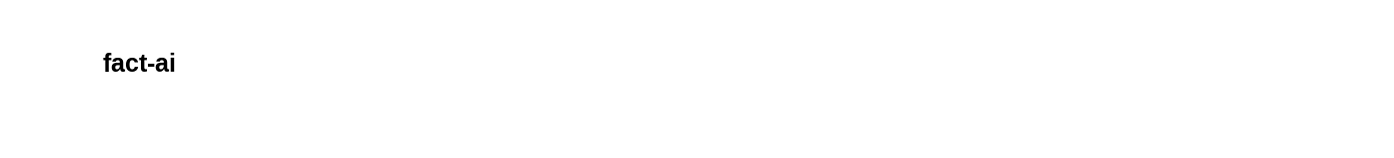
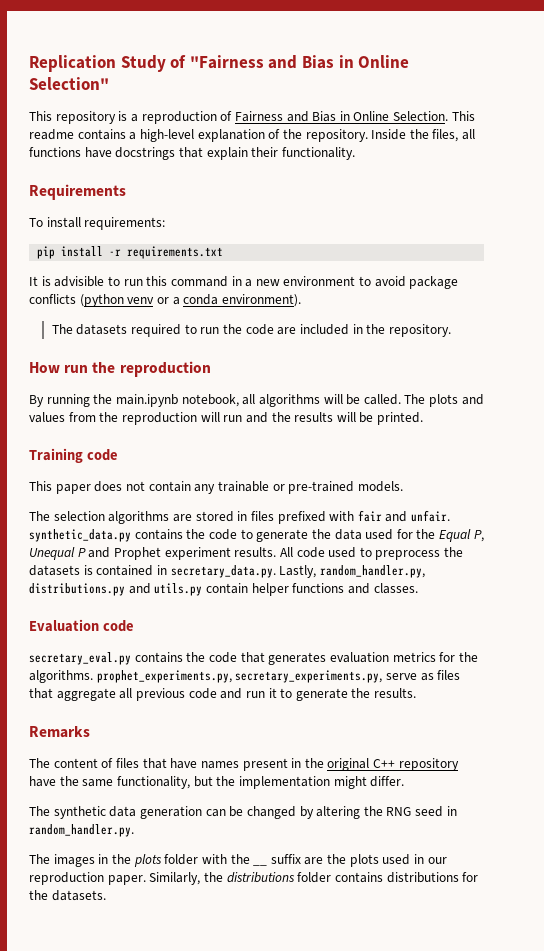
- fact-ai
+ Replication Study of "Fairness and Bias in Online Selection"
+ This repository is a reproduction of Fairness and Bias in Online Selection. This readme contains a high-level explanation of the repository. Inside the files, all functions have docstrings that explain their functionality.
+ Requirements
+ To install requirements:
+ pip install -r requirements.txt
+ It is advisible to run this command in a new environment to avoid package conflicts (python venv or a conda environment).
+ The datasets required to run the code are included in the repository.
+ How run the reproduction
+ By running the main.ipynb notebook, all algorithms will be called. The plots and values from the reproduction will run and the results will be printed.
+ Training code
+ This paper does not contain any trainable or pre-trained models.
+ The selection algorithms are stored in files prefixed with fair and unfair. synthetic_data.py contains the code to generate the data used for the Equal P, Unequal P and Prophet experiment results. All code used to preprocess the datasets is contained in secretary_data.py. Lastly, random_handler.py, distributions.py and utils.py contain helper functions and classes.
+ Evaluation code
+ secretary_eval.py contains the code that generates evaluation metrics for the algorithms. prophet_experiments.py, secretary_experiments.py, serve as files that aggregate all previous code and run it to generate the results.
+ Remarks
+ The content of files that have names present in the original C++ repository have the same functionality, but the implementation might differ.
+ The synthetic data generation can be changed by altering the RNG seed in random_handler.py.
+ The images in the plots folder with the __ suffix are the plots used in our reproduction paper. Similarly, the distributions folder contains distributions for the datasets.

